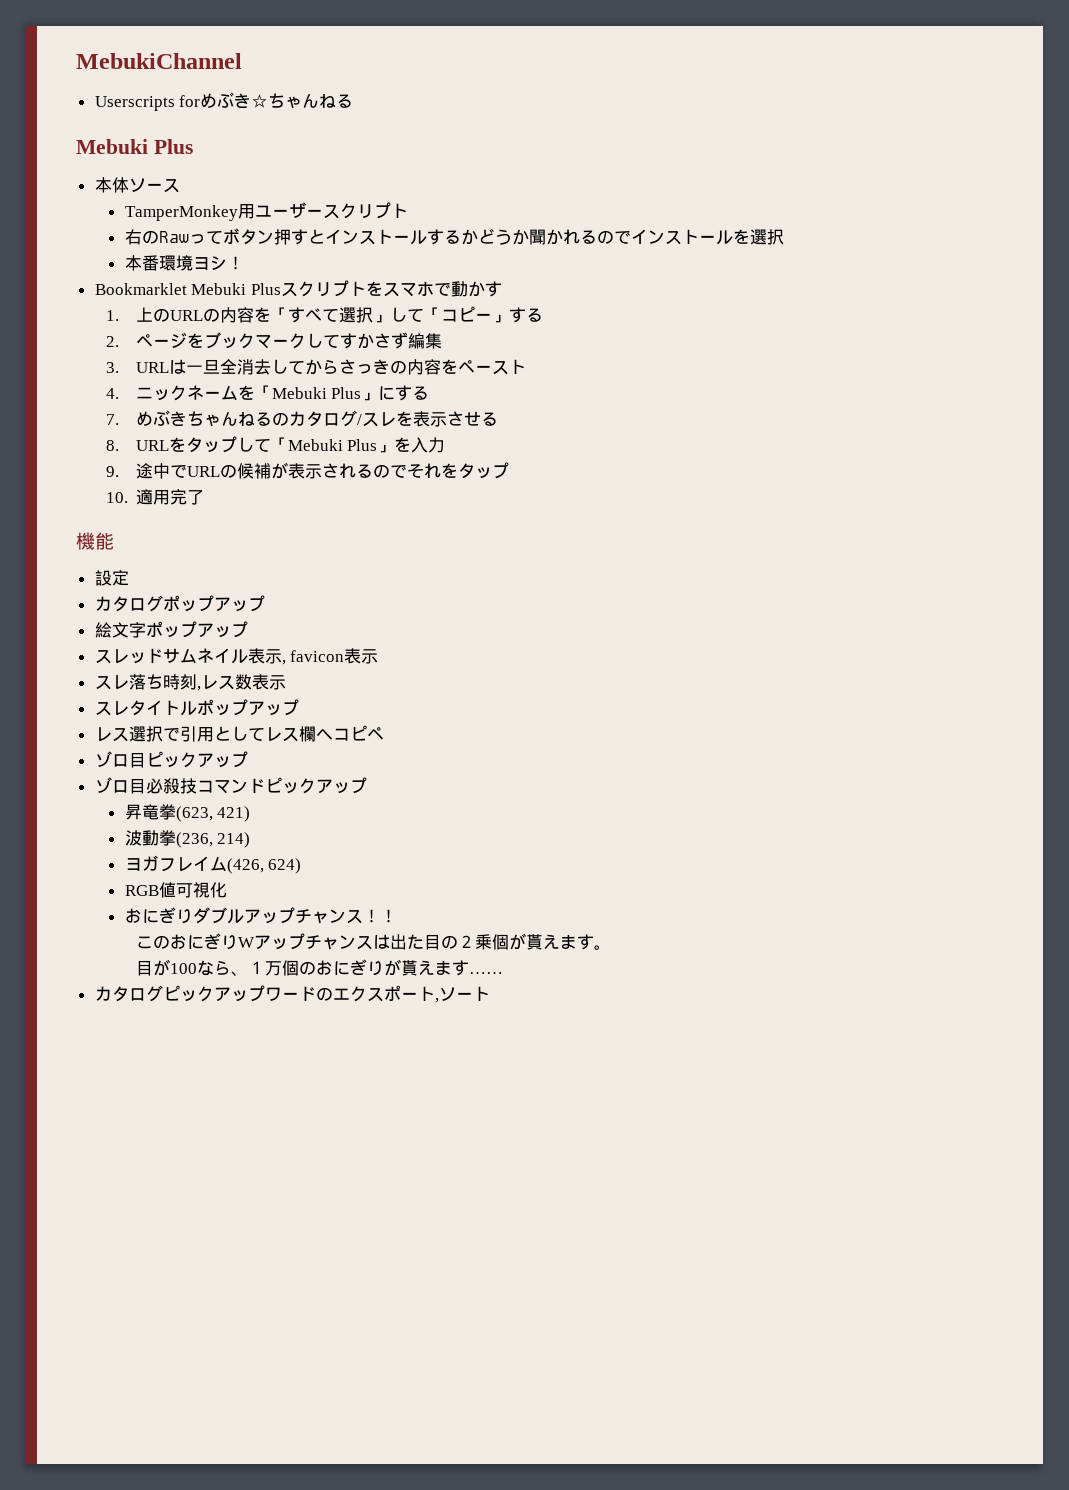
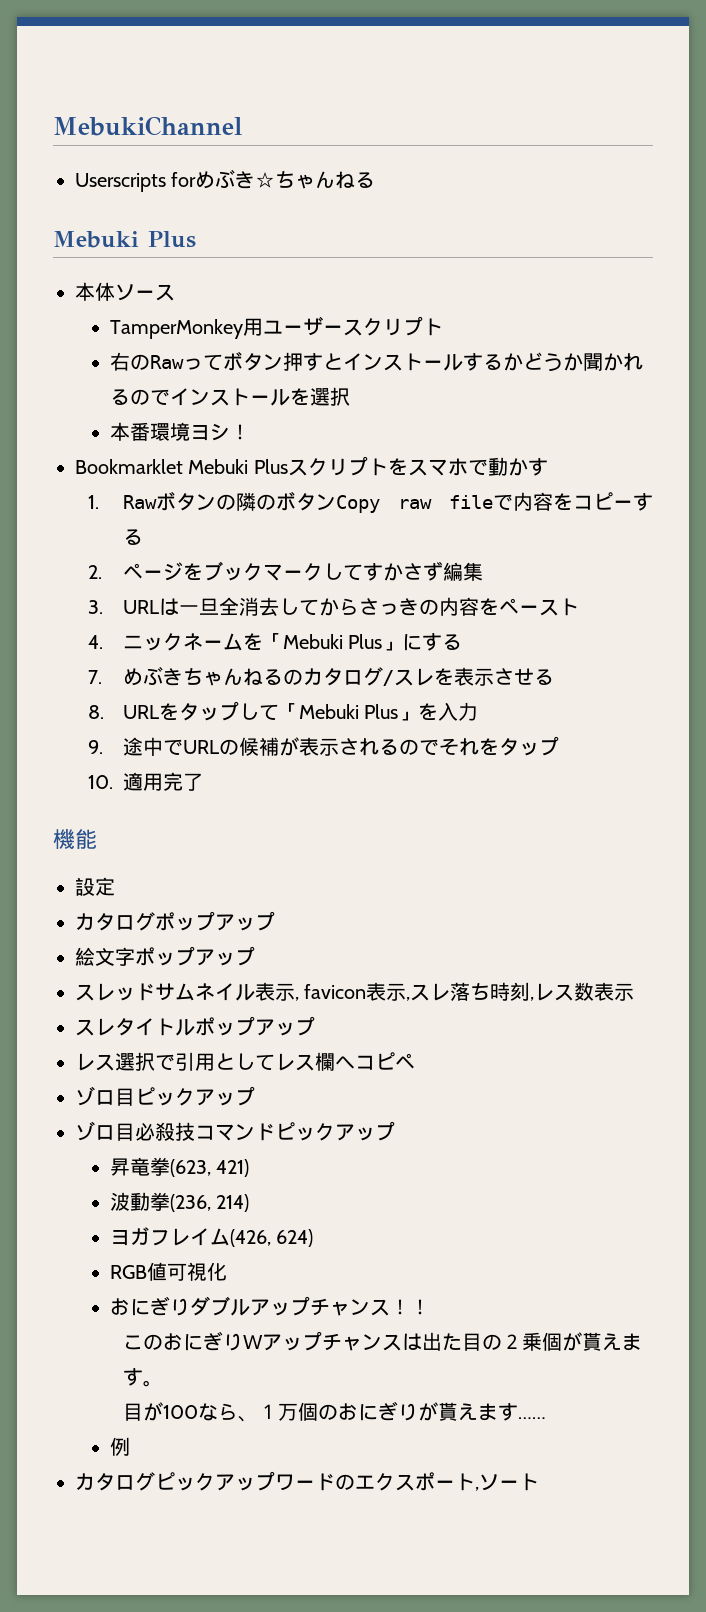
- 1.上のURLの内容を「すべて選択」して「コピー」する
+ 1. Rawボタンの隣のボタンCopy raw fileで内容をコピーする
- スレッドサムネイル表示, favicon表示
- スレ落ち時刻,レス数表示
+ スレッドサムネイル表示, favicon表示,スレ落ち時刻,レス数表示
+ 例

